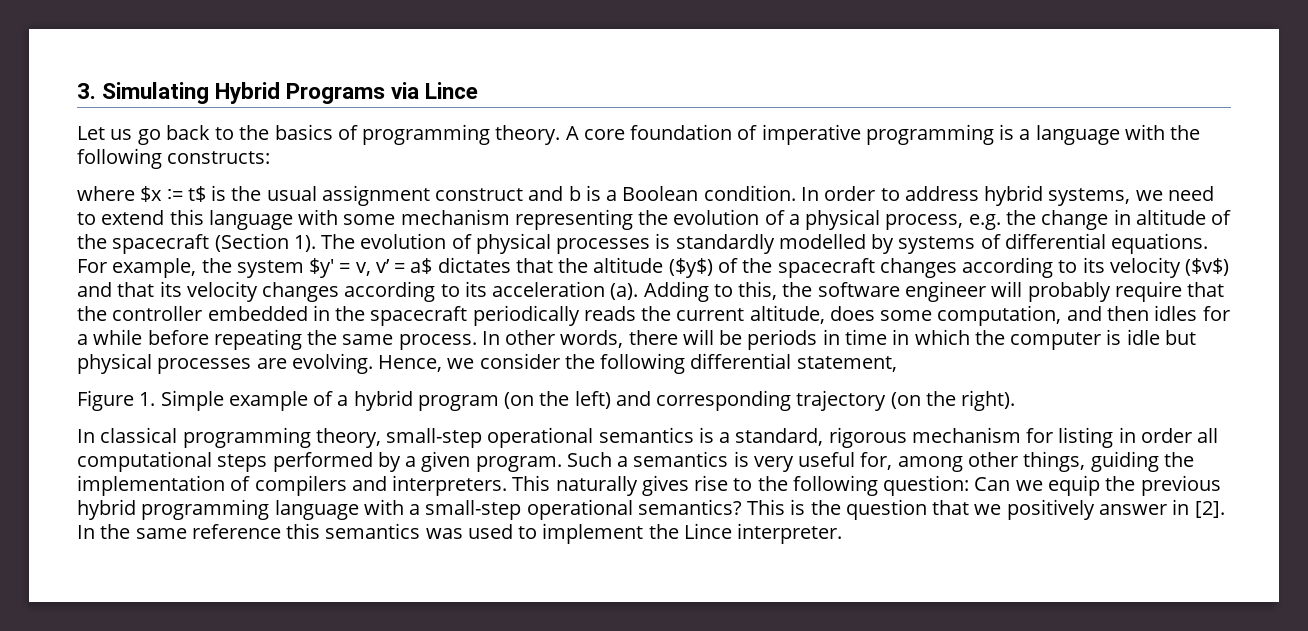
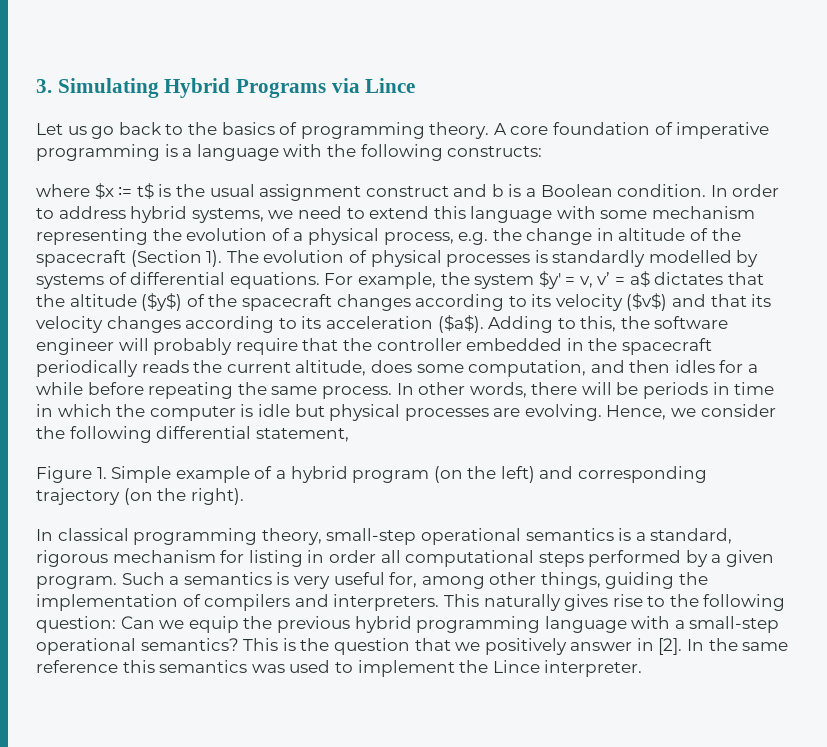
- For example, the system $y' = v, v’ = a$ dictates that the altitude ($y$) of the spacecraft changes according to its velocity ($v$) and that its velocity changes according to its acceleration (a).
+ For example, the system $y' = v, v’ = a$ dictates that the altitude ($y$) of the spacecraft changes according to its velocity ($v$) and that its velocity changes according to its acceleration ($a$).

